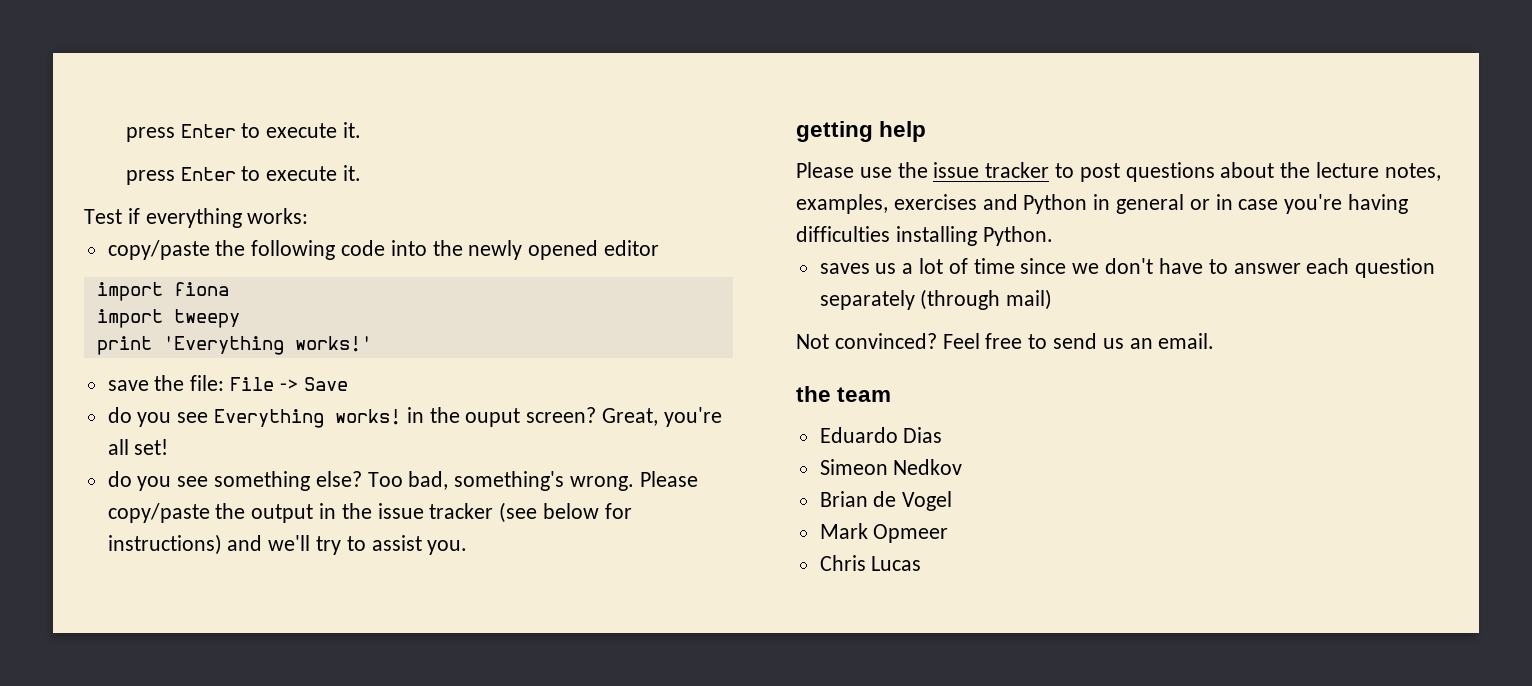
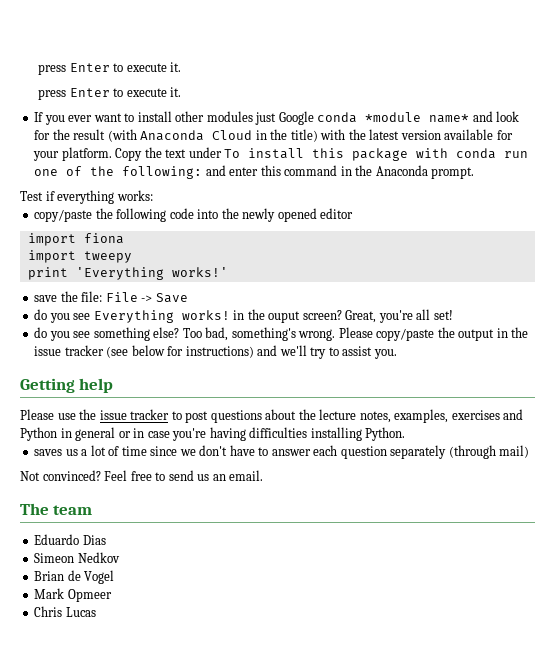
+ If you ever want to install other modules just Google conda *module name* and look for the result (with Anaconda Cloud in the title) with the latest version available for your platform. Copy the text under To install this package with conda run one of the following: and enter this command in the Anaconda prompt.
- getting help
+ Getting help
- the team
+ The team

